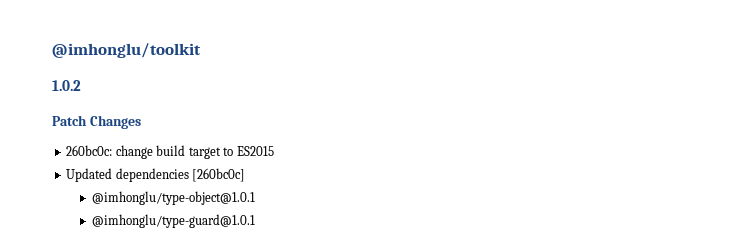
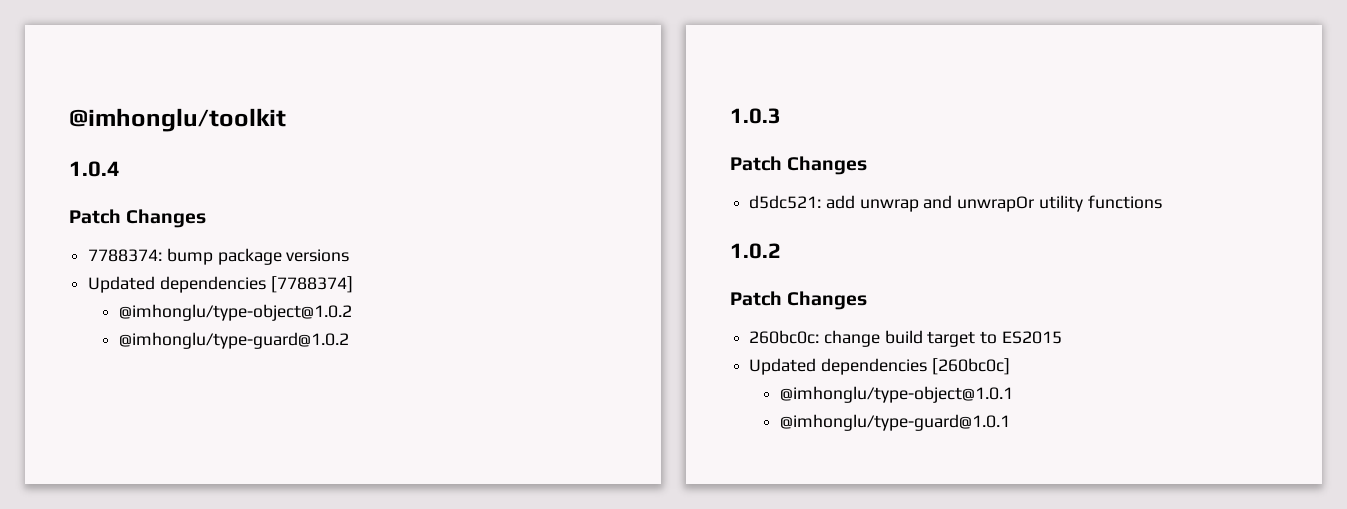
+ 1.0.4
+ Patch Changes
+ 7788374: bump package versions
+ Updated dependencies [7788374]
+ @imhonglu/type-object@1.0.2
+ @imhonglu/type-guard@1.0.2
+ 1.0.3
+ Patch Changes
+ d5dc521: add unwrap and unwrapOr utility functions

